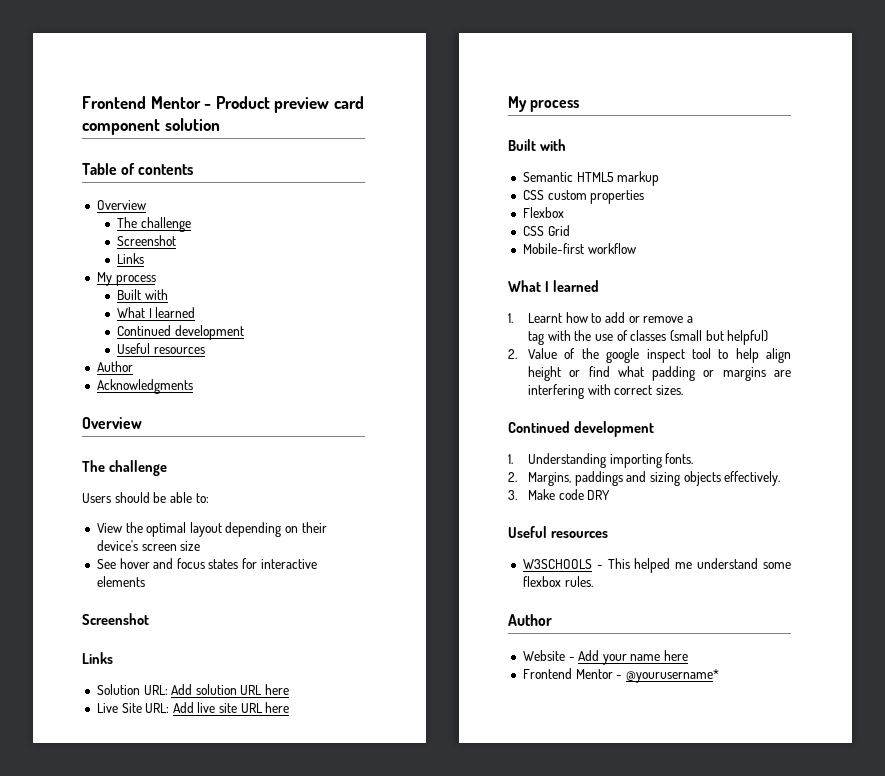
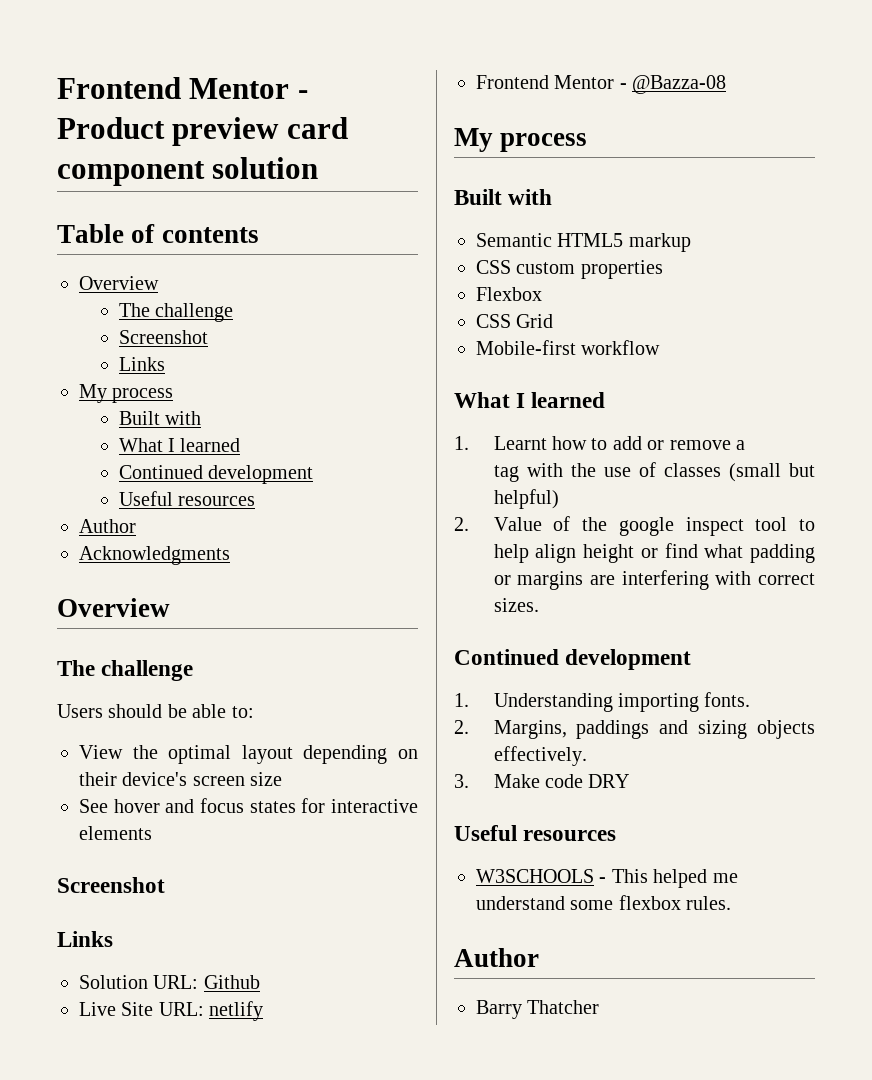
- Solution URL: Add solution URL here
+ Solution URL: Github
- Live Site URL: Add live site URL here
+ Live Site URL: netlify
+ Frontend Mentor - @Bazza-08
- Website - Add your name here
- Frontend Mentor - @yourusername*
+ Barry Thatcher

